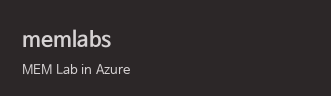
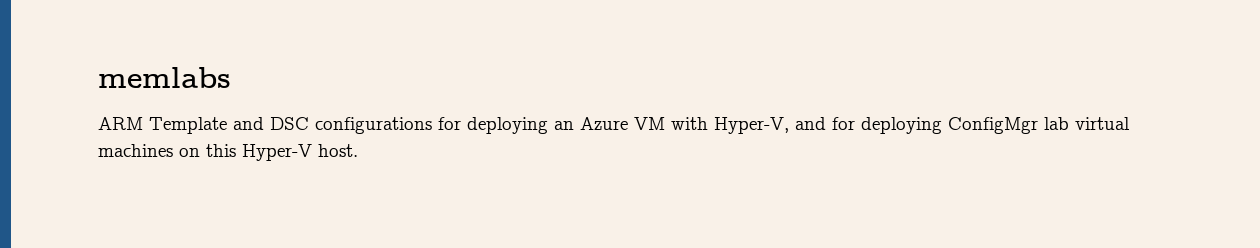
- MEM Lab in Azure
+ ARM Template and DSC configurations for deploying an Azure VM with Hyper-V, and for deploying ConfigMgr lab virtual machines on this Hyper-V host.

